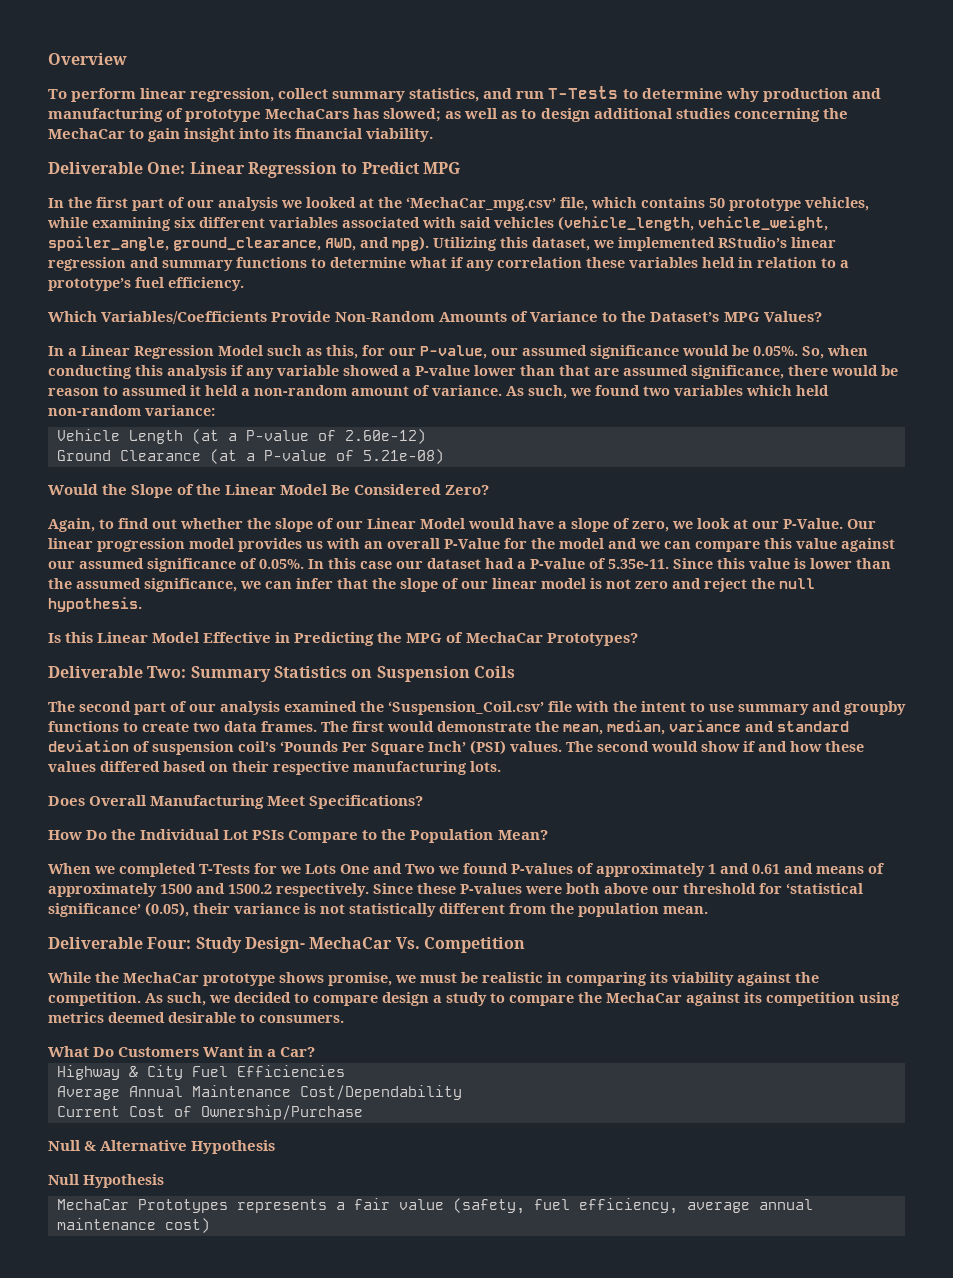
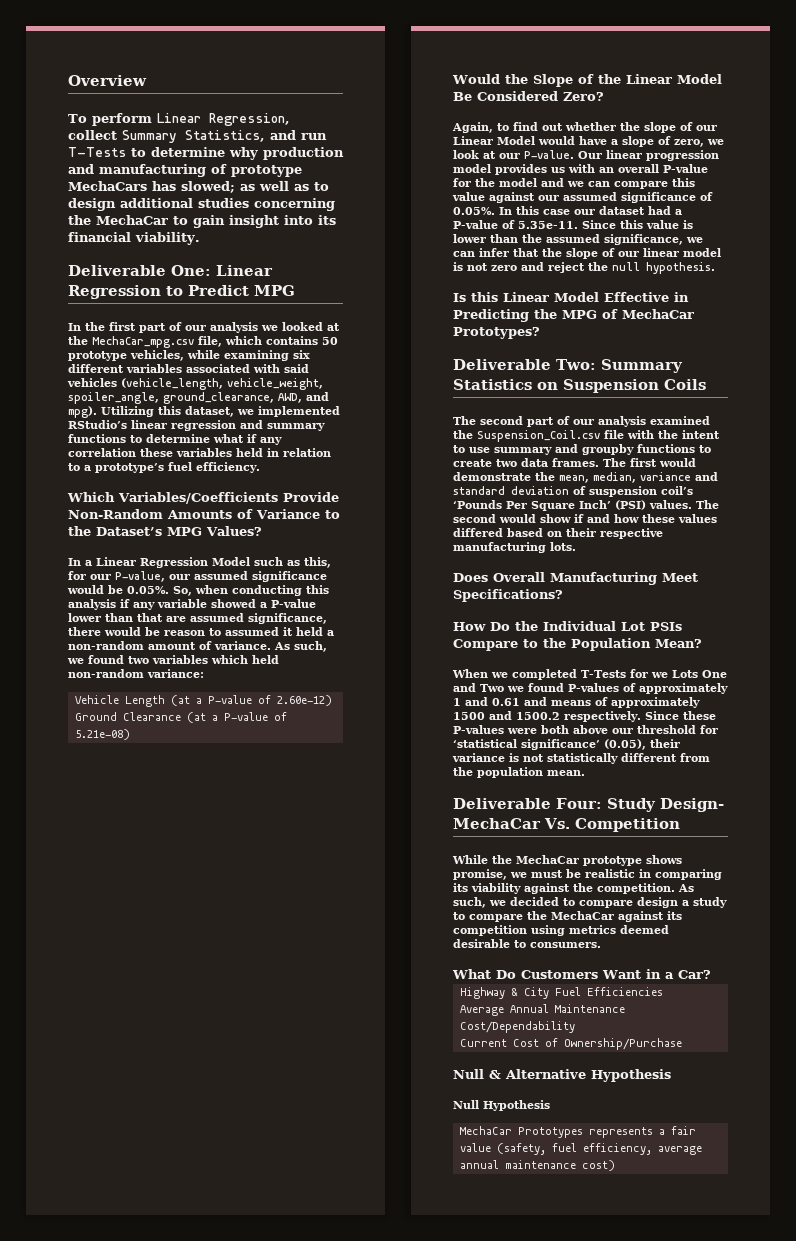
- To perform linear regression, collect summary statistics, and run T-Tests to determine why production and manufacturing of prototype MechaCars has slowed; as well as to design additional studies concerning the MechaCar to gain insight into its financial viability.
+ To perform Linear Regression, collect Summary Statistics, and run T-Tests to determine why production and manufacturing of prototype MechaCars has slowed; as well as to design additional studies concerning the MechaCar to gain insight into its financial viability.
- In the first part of our analysis we looked at the ‘MechaCar_mpg.csv’ file, which contains 50 prototype vehicles, while examining six different variables associated with said vehicles (vehicle_length, vehicle_weight, spoiler_angle, ground_clearance, AWD, and mpg).
+ In the first part of our analysis we looked at the MechaCar_mpg.csv file, which contains 50 prototype vehicles, while examining six different variables associated with said vehicles (vehicle_length, vehicle_weight, spoiler_angle, ground_clearance, AWD, and mpg).
- Again, to find out whether the slope of our Linear Model would have a slope of zero, we look at our P-Value.
+ Again, to find out whether the slope of our Linear Model would have a slope of zero, we look at our P-value.
- Our linear progression model provides us with an overall P-Value for the model and we can compare this value against our assumed significance of 0.05%. In this case our dataset had a P-value of 5.35e-11. Since this value is lower than the assumed significance, we can infer that the slope of our linear model is not zero and reject the null hypothesis.
+ Our linear progression model provides us with an overall P-value for the model and we can compare this value against our assumed significance of 0.05%. In this case our dataset had a P-value of 5.35e-11. Since this value is lower than the assumed significance, we can infer that the slope of our linear model is not zero and reject the null hypothesis.
- The second part of our analysis examined the ‘Suspension_Coil.csv’ file with the intent to use summary and groupby functions to create two data frames.
+ The second part of our analysis examined the Suspension_Coil.csv file with the intent to use summary and groupby functions to create two data frames.

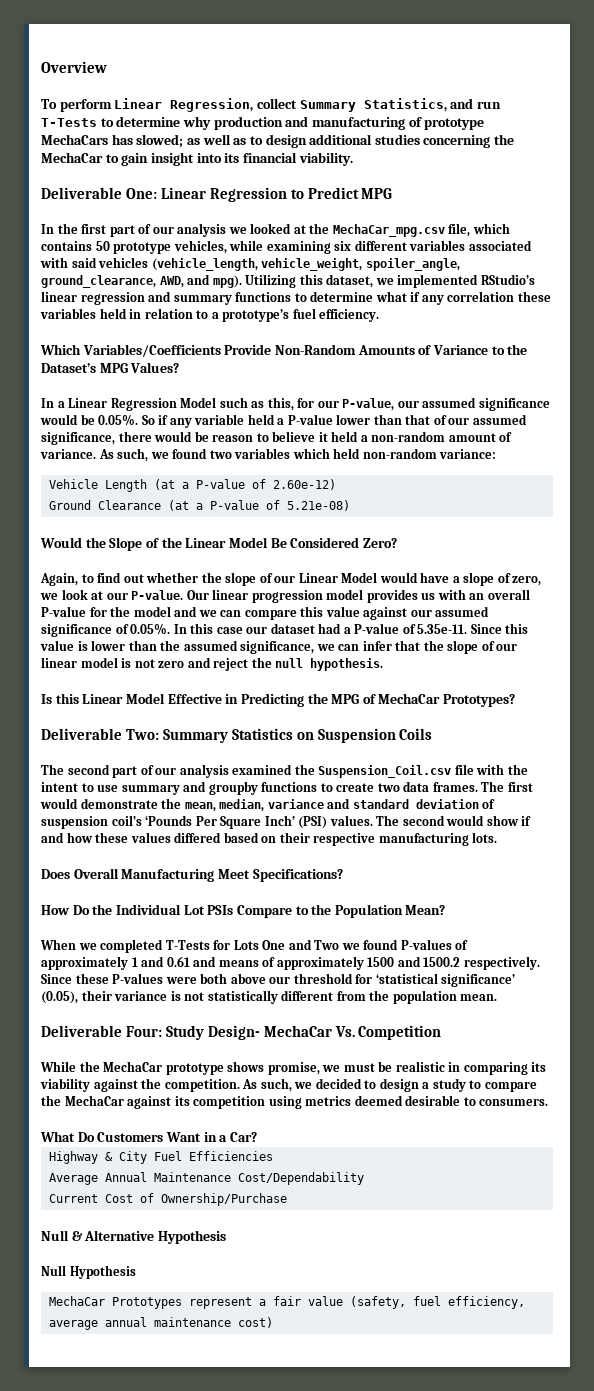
- In a Linear Regression Model such as this, for our P-value, our assumed significance would be 0.05%. So, when conducting this analysis if any variable showed a P-value lower than that are assumed significance, there would be reason to assumed it held a non-random amount of variance.
+ In a Linear Regression Model such as this, for our P-value, our assumed significance would be 0.05%. So if any variable held a P-value lower than that of our assumed significance, there would be reason to believe it held a non-random amount of variance.
- When we completed T-Tests for we Lots One and Two we found P-values of approximately 1 and 0.61 and means of approximately 1500 and 1500.2 respectively.
+ When we completed T-Tests for Lots One and Two we found P-values of approximately 1 and 0.61 and means of approximately 1500 and 1500.2 respectively.
- As such, we decided to compare design a study to compare the MechaCar against its competition using metrics deemed desirable to consumers.
+ As such, we decided to design a study to compare the MechaCar against its competition using metrics deemed desirable to consumers.
- MechaCar Prototypes represents a fair value (safety, fuel efficiency, average annual maintenance cost)
+ MechaCar Prototypes represent a fair value (safety, fuel efficiency, average annual maintenance cost)

